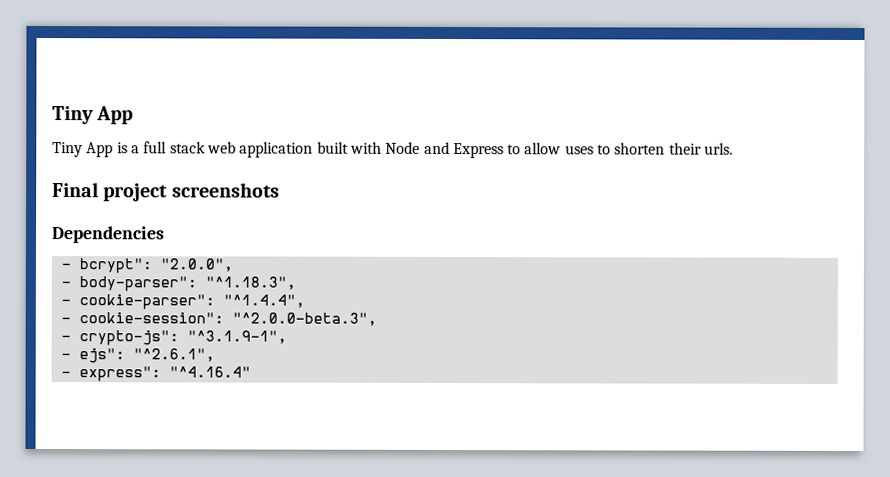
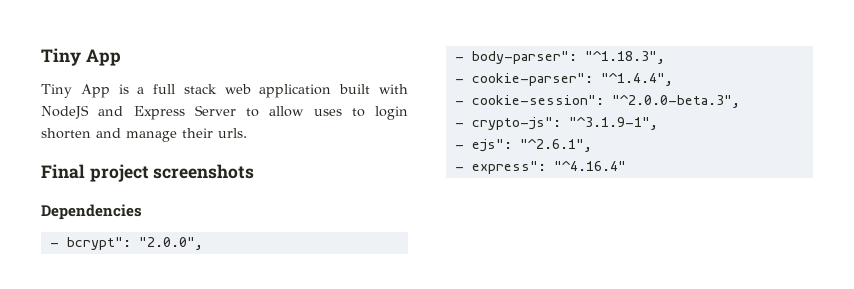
- Tiny App is a full stack web application built with Node and Express to allow uses to shorten their urls.
+ Tiny App is a full stack web application built with NodeJS and Express Server to allow uses to login shorten and manage their urls.

